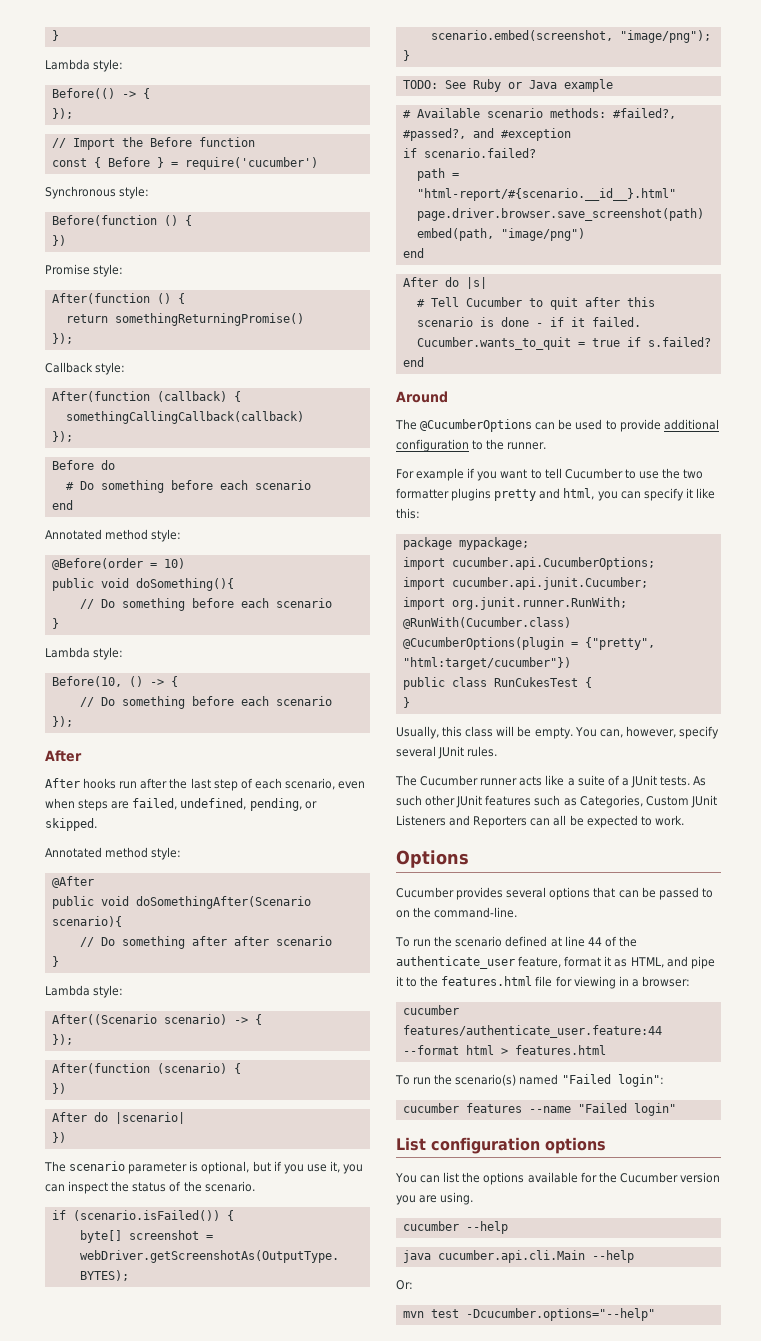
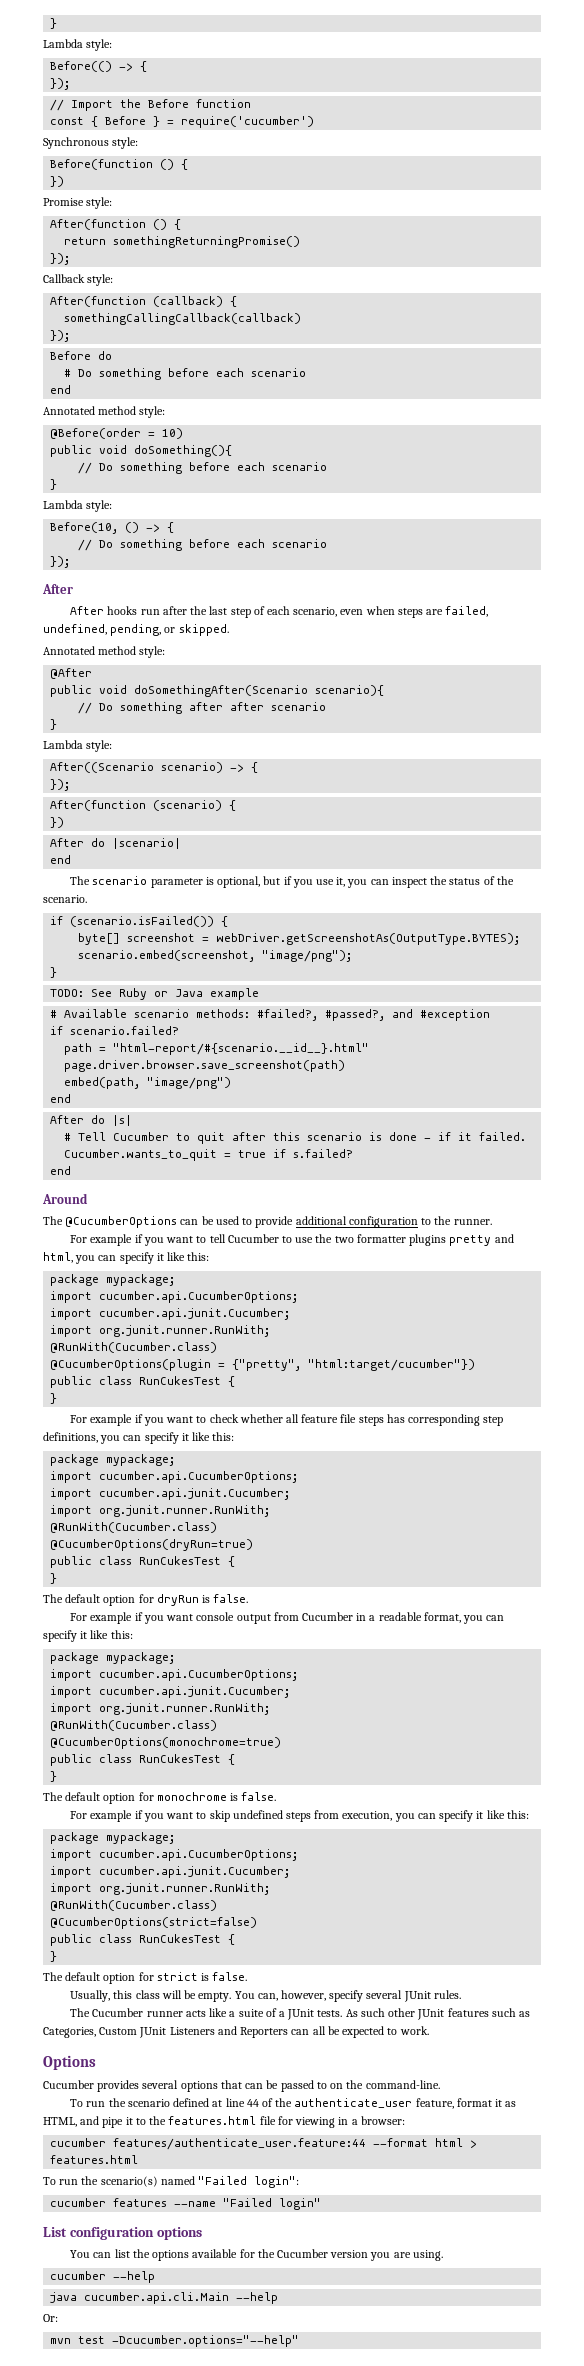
  After do |scenario|
- })
+ end
+ For example if you want to check whether all feature file steps has corresponding step definitions, you can specify it like this:
+ package mypackage;
+ import cucumber.api.CucumberOptions;
+ import cucumber.api.junit.Cucumber;
+ import org.junit.runner.RunWith;
+ @RunWith(Cucumber.class)
+ @CucumberOptions(dryRun=true)
+ public class RunCukesTest {
+ }
+ The default option for dryRun is false.
+ For example if you want console output from Cucumber in a readable format, you can specify it like this:
+ package mypackage;
+ import cucumber.api.CucumberOptions;
+ import cucumber.api.junit.Cucumber;
+ import org.junit.runner.RunWith;
+ @RunWith(Cucumber.class)
+ @CucumberOptions(monochrome=true)
+ public class RunCukesTest {
+ }
+ The default option for monochrome is false.
+ For example if you want to skip undefined steps from execution, you can specify it like this:
+ package mypackage;
+ import cucumber.api.CucumberOptions;
+ import cucumber.api.junit.Cucumber;
+ import org.junit.runner.RunWith;
+ @RunWith(Cucumber.class)
+ @CucumberOptions(strict=false)
+ public class RunCukesTest {
+ }
+ The default option for strict is false.

